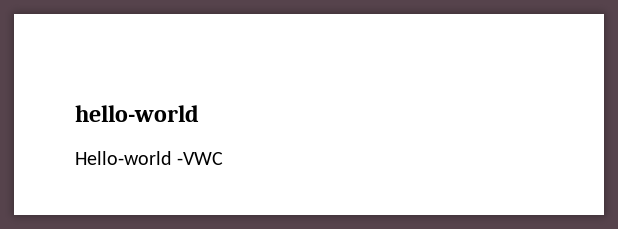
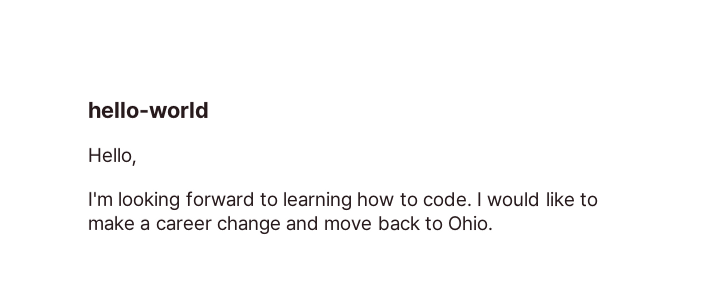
- Hello-world -VWC
+ Hello,
+ I'm looking forward to learning how to code. I would like to make a career change and move back to Ohio.

